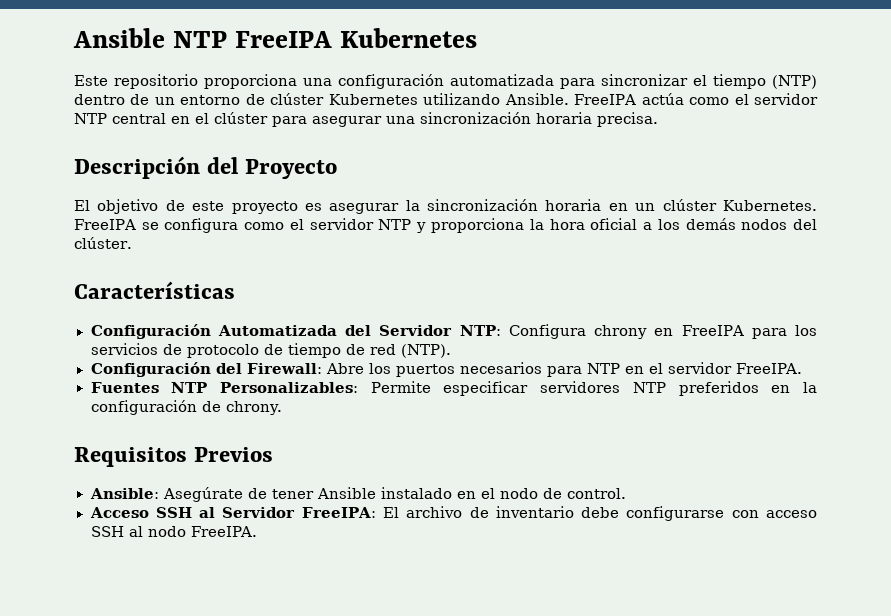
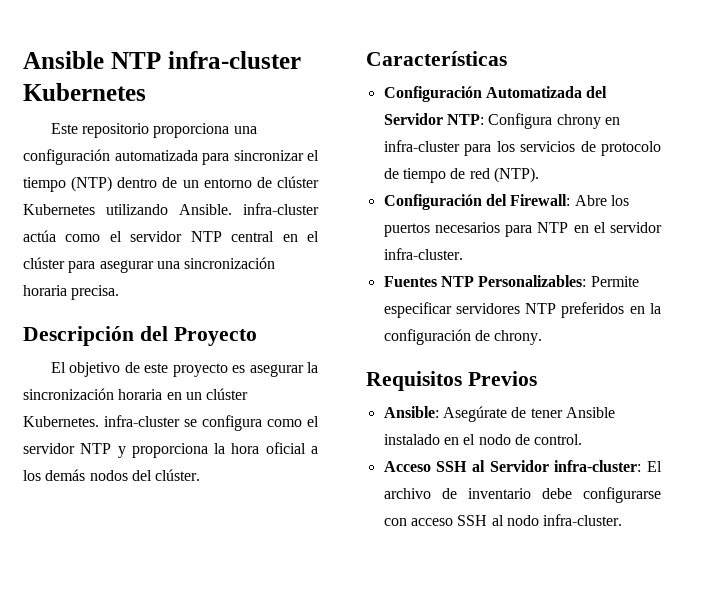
- Ansible NTP FreeIPA Kubernetes
+ Ansible NTP infra-cluster Kubernetes
- Este repositorio proporciona una configuración automatizada para sincronizar el tiempo (NTP) dentro de un entorno de clúster Kubernetes utilizando Ansible. FreeIPA actúa como el servidor NTP central en el clúster para asegurar una sincronización horaria precisa.
+ Este repositorio proporciona una configuración automatizada para sincronizar el tiempo (NTP) dentro de un entorno de clúster Kubernetes utilizando Ansible. infra-cluster actúa como el servidor NTP central en el clúster para asegurar una sincronización horaria precisa.
- El objetivo de este proyecto es asegurar la sincronización horaria en un clúster Kubernetes. FreeIPA se configura como el servidor NTP y proporciona la hora oficial a los demás nodos del clúster.
+ El objetivo de este proyecto es asegurar la sincronización horaria en un clúster Kubernetes. infra-cluster se configura como el servidor NTP y proporciona la hora oficial a los demás nodos del clúster.
- Configuración Automatizada del Servidor NTP: Configura chrony en FreeIPA para los servicios de protocolo de tiempo de red (NTP).
+ Configuración Automatizada del Servidor NTP: Configura chrony en infra-cluster para los servicios de protocolo de tiempo de red (NTP).
- Configuración del Firewall: Abre los puertos necesarios para NTP en el servidor FreeIPA.
+ Configuración del Firewall: Abre los puertos necesarios para NTP en el servidor infra-cluster.
- Acceso SSH al Servidor FreeIPA: El archivo de inventario debe configurarse con acceso SSH al nodo FreeIPA.
+ Acceso SSH al Servidor infra-cluster: El archivo de inventario debe configurarse con acceso SSH al nodo infra-cluster.

